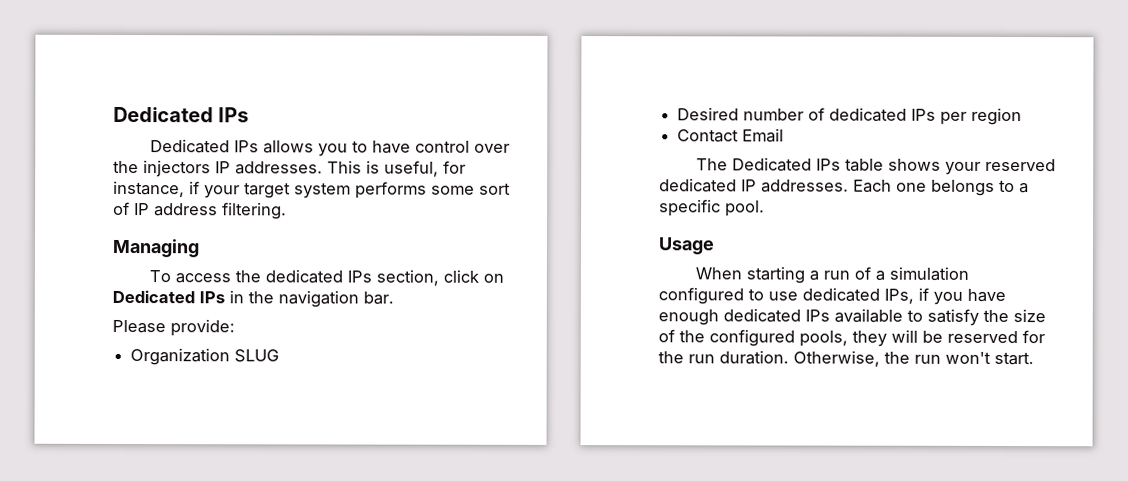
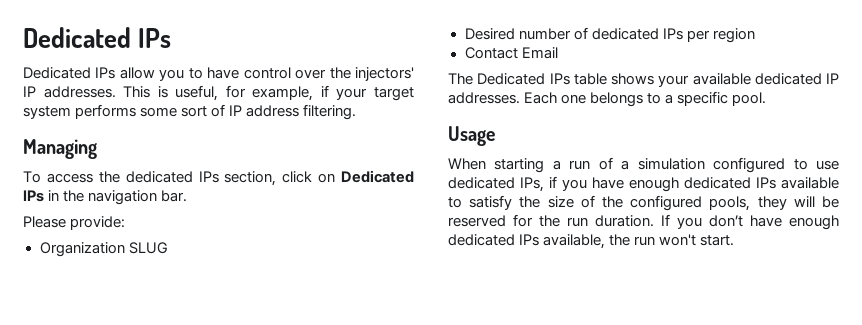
- Dedicated IPs allows you to have control over the injectors IP addresses.
+ Dedicated IPs allow you to have control over the injectors' IP addresses.
- This is useful, for instance, if your target system performs some sort of IP address filtering.
+ This is useful, for example, if your target system performs some sort of IP address filtering.
- The Dedicated IPs table shows your reserved dedicated IP addresses.
+ The Dedicated IPs table shows your available dedicated IP addresses.
- Otherwise, the run won't start.
+ If you don’t have enough dedicated IPs available, the run won't start.

